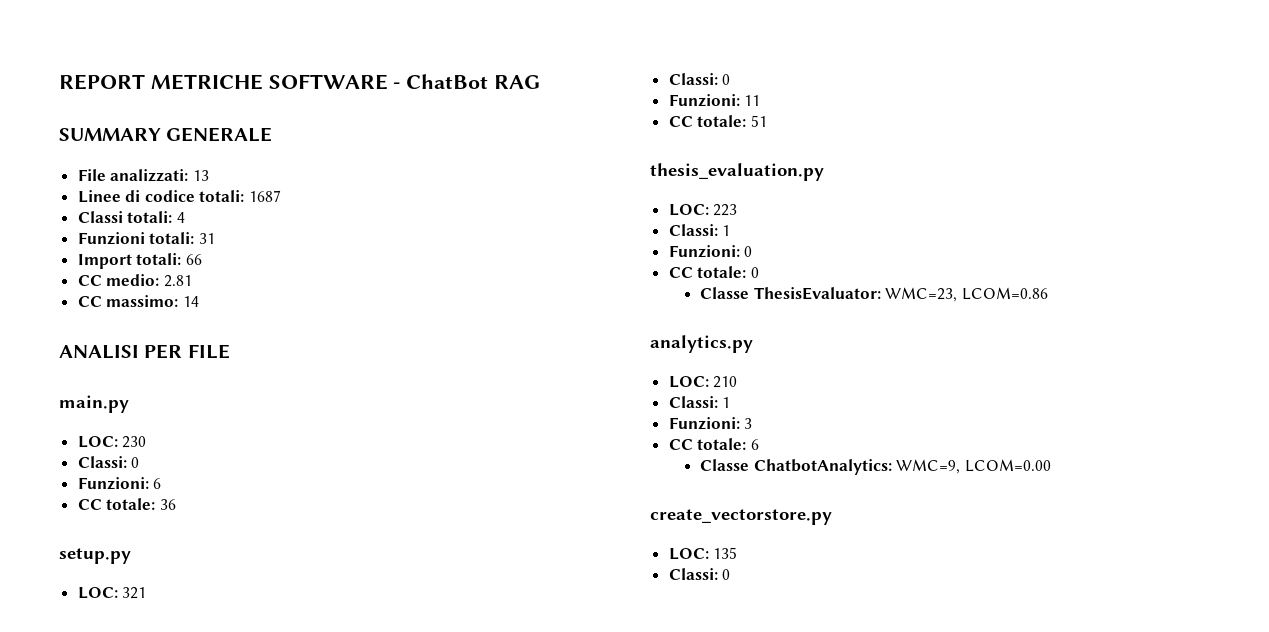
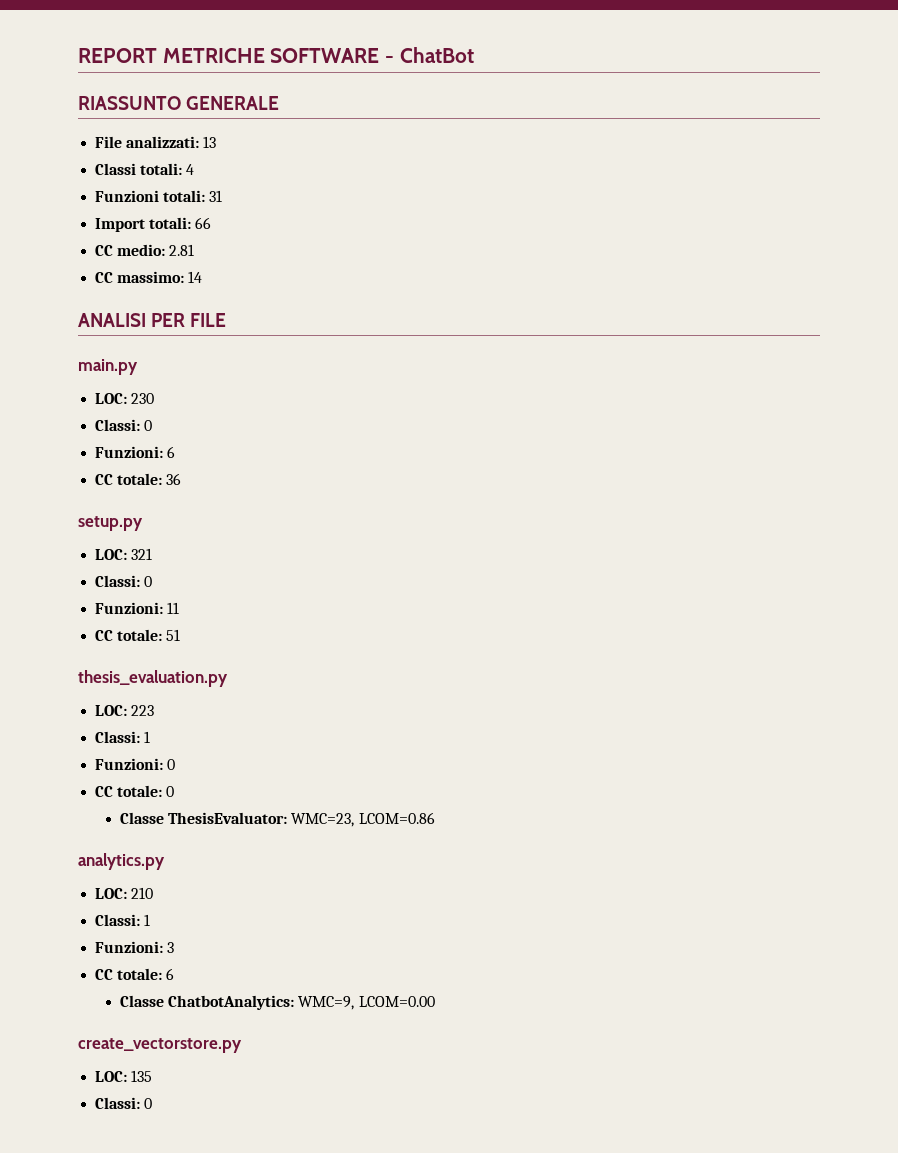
- REPORT METRICHE SOFTWARE - ChatBot RAG
- SUMMARY GENERALE
+ REPORT METRICHE SOFTWARE - ChatBot
+ RIASSUNTO GENERALE
- Linee di codice totali: 1687

